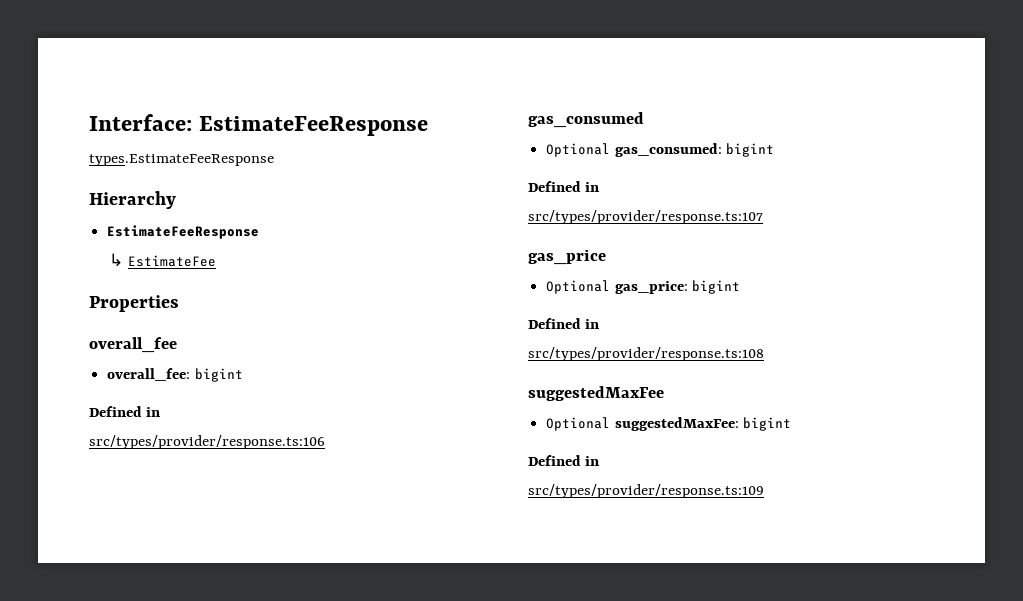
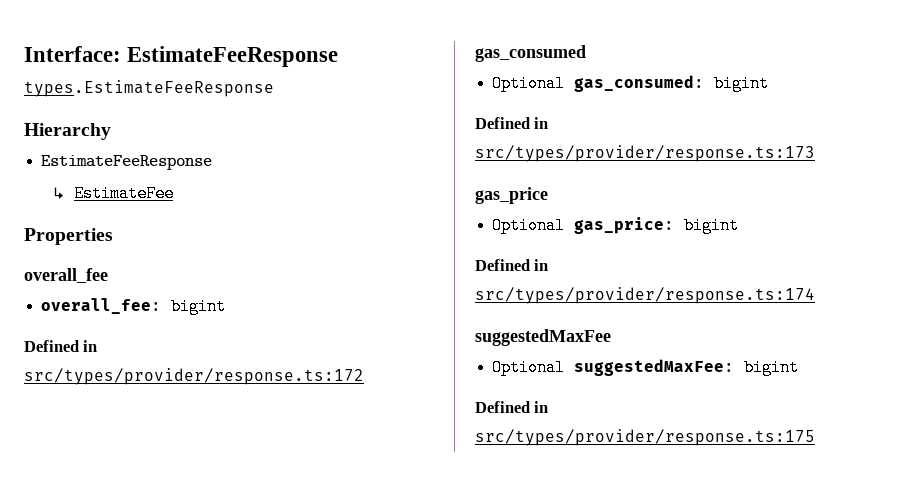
- src/types/provider/response.ts:106
+ src/types/provider/response.ts:172
- src/types/provider/response.ts:107
+ src/types/provider/response.ts:173
- src/types/provider/response.ts:108
+ src/types/provider/response.ts:174
- src/types/provider/response.ts:109
+ src/types/provider/response.ts:175

